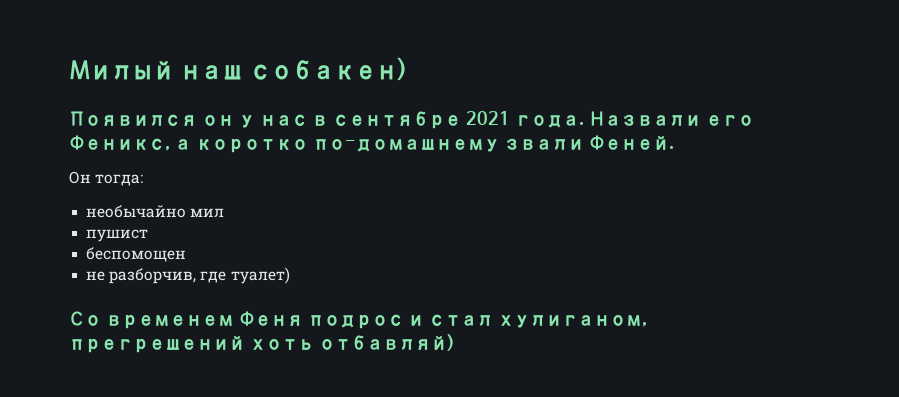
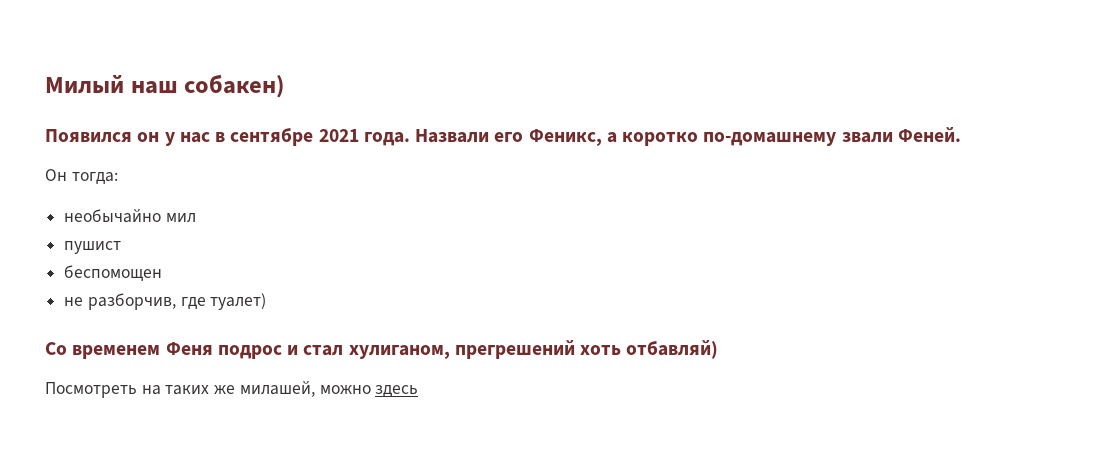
+ Посмотреть на таких же милашей, можно здесь

